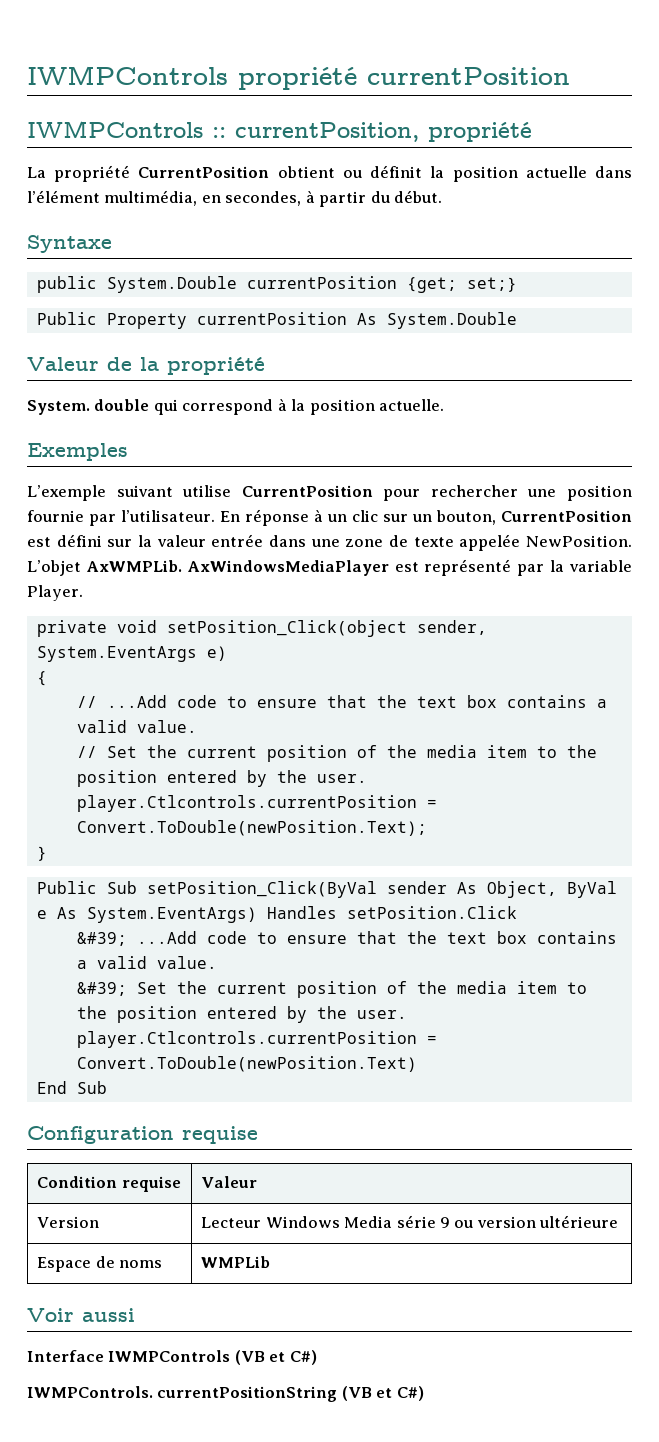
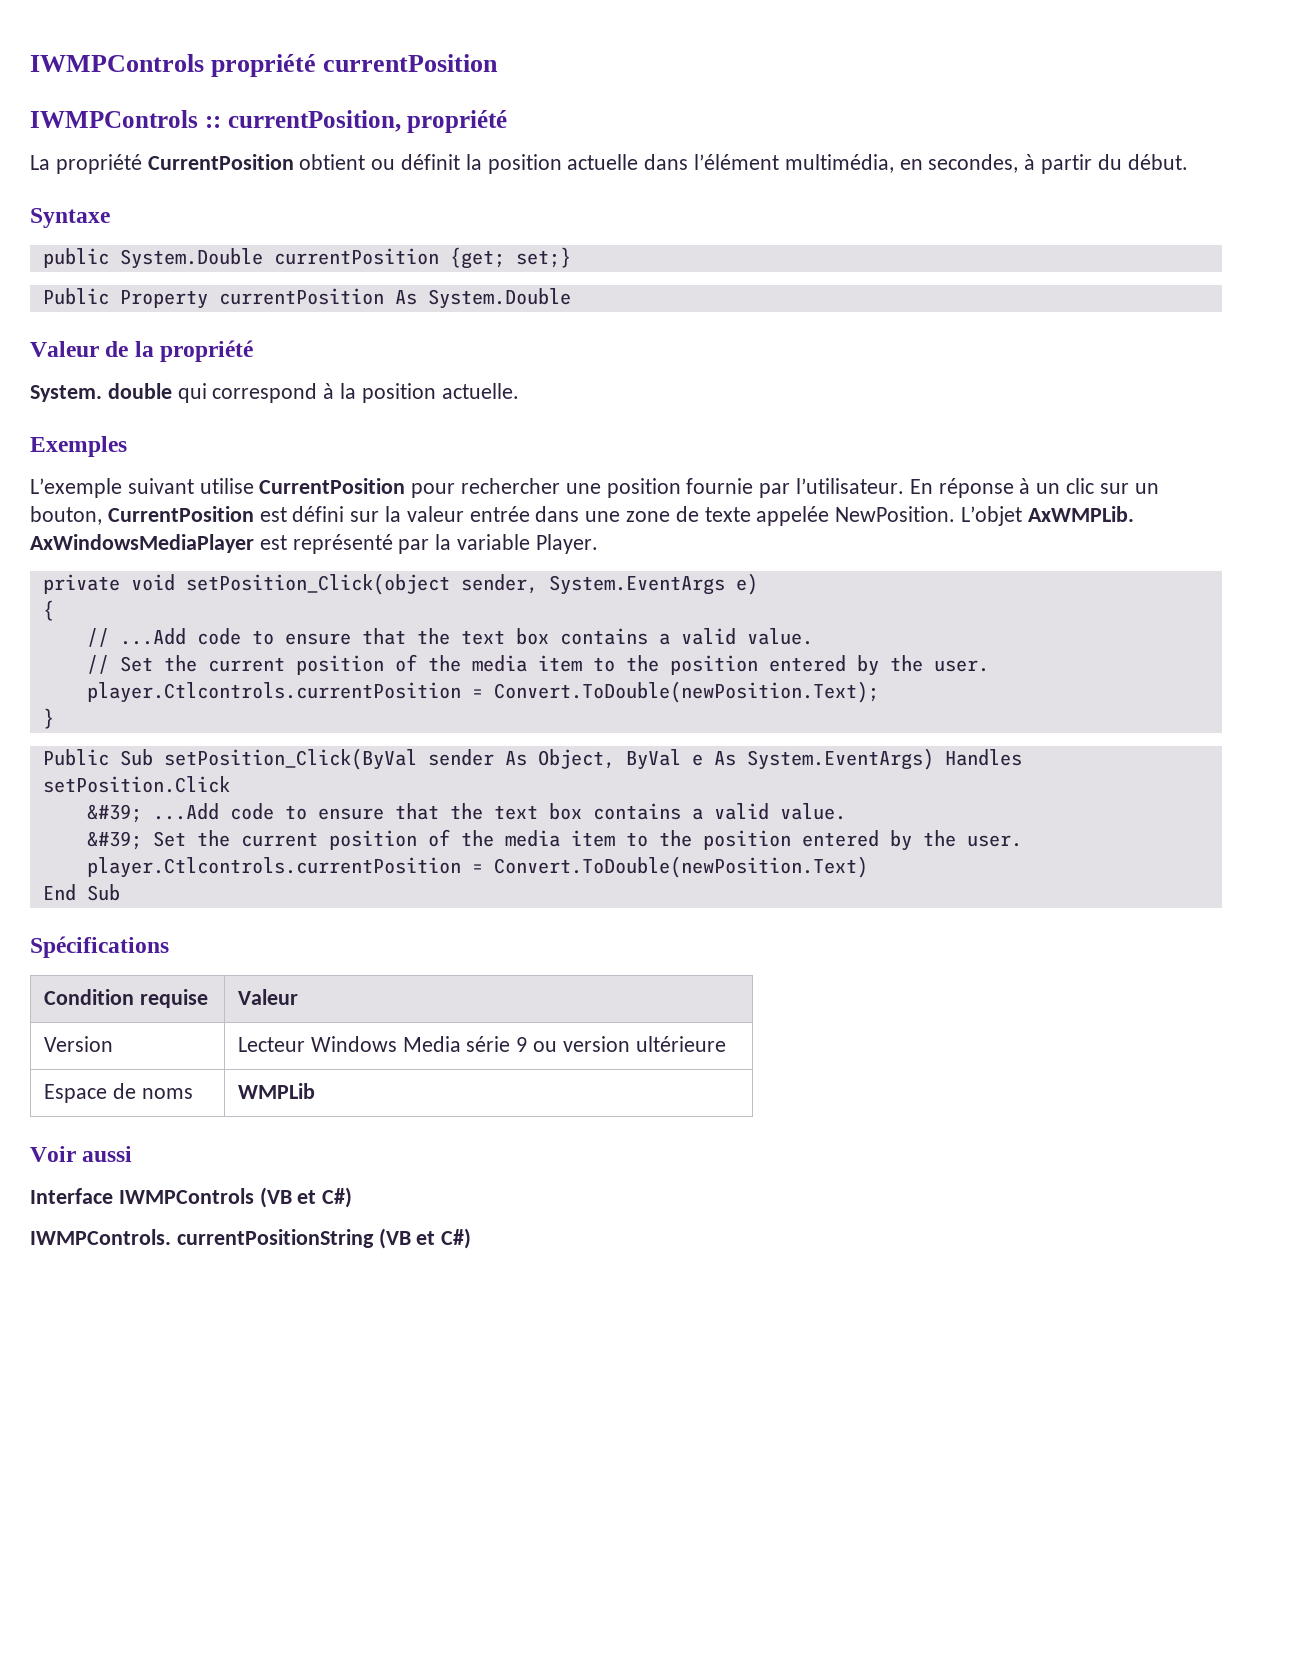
- Configuration requise
+ Spécifications

